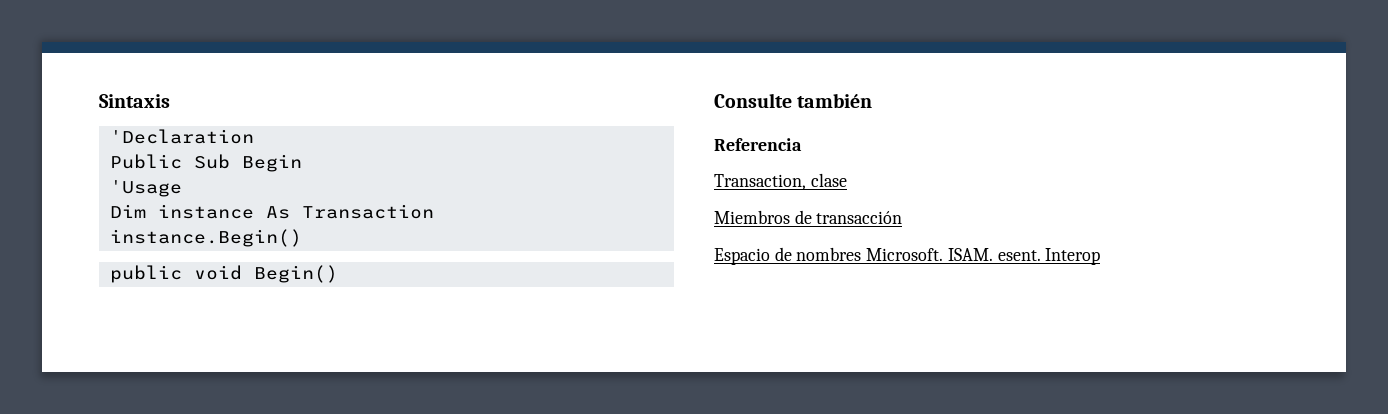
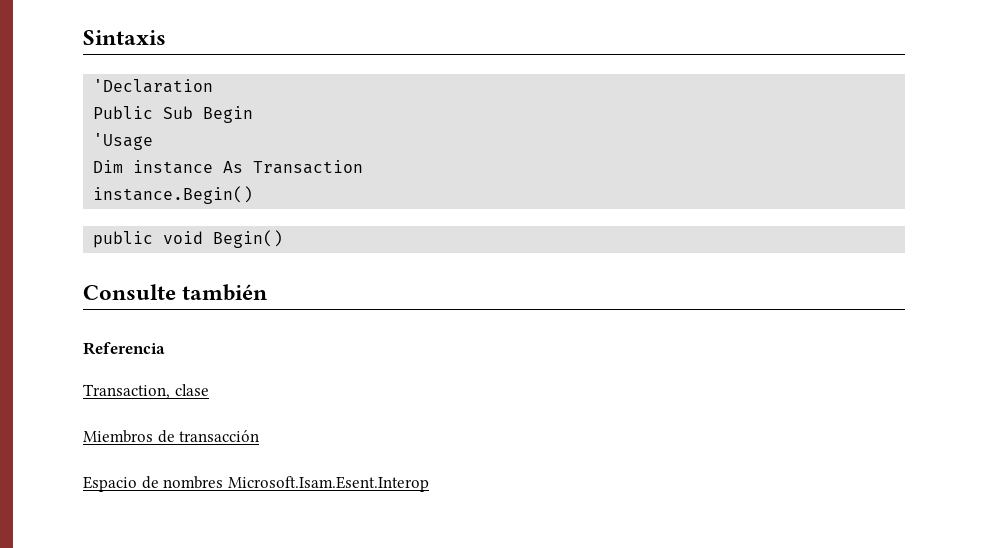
- Espacio de nombres Microsoft. ISAM. esent. Interop
+ Espacio de nombres Microsoft.Isam.Esent.Interop

